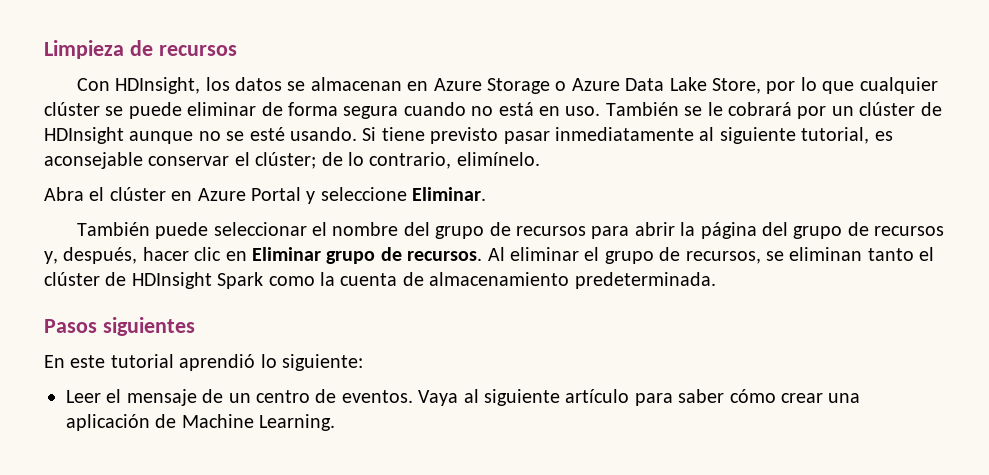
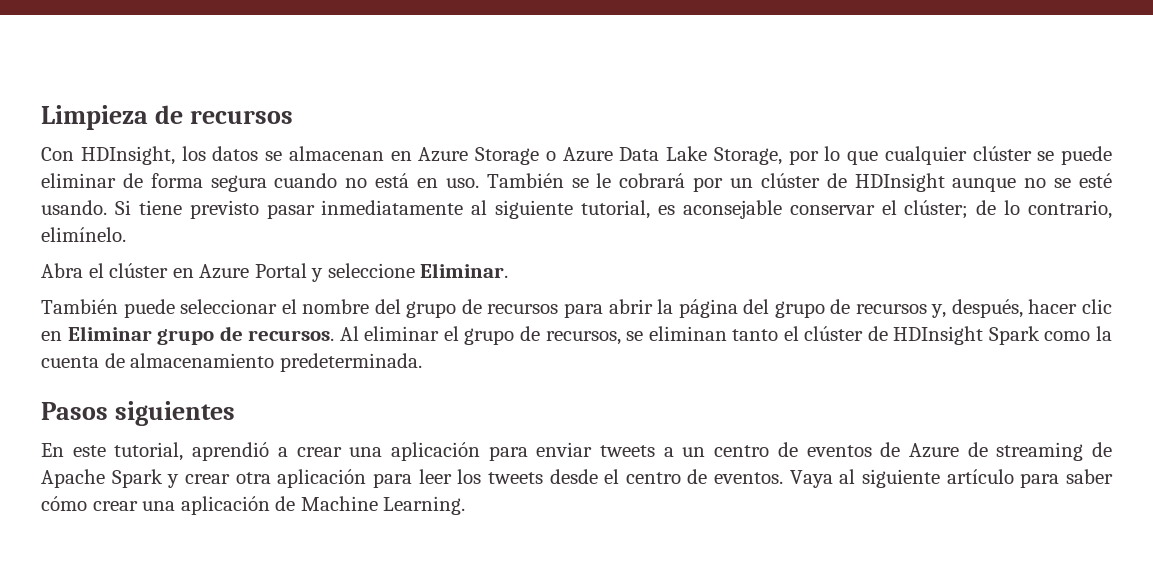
- Con HDInsight, los datos se almacenan en Azure Storage o Azure Data Lake Store, por lo que cualquier clúster se puede eliminar de forma segura cuando no está en uso.
+ Con HDInsight, los datos se almacenan en Azure Storage o Azure Data Lake Storage, por lo que cualquier clúster se puede eliminar de forma segura cuando no está en uso.
- En este tutorial aprendió lo siguiente:
- Leer el mensaje de un centro de eventos.
+ En este tutorial, aprendió a crear una aplicación para enviar tweets a un centro de eventos de Azure de streaming de Apache Spark y crear otra aplicación para leer los tweets desde el centro de eventos.

